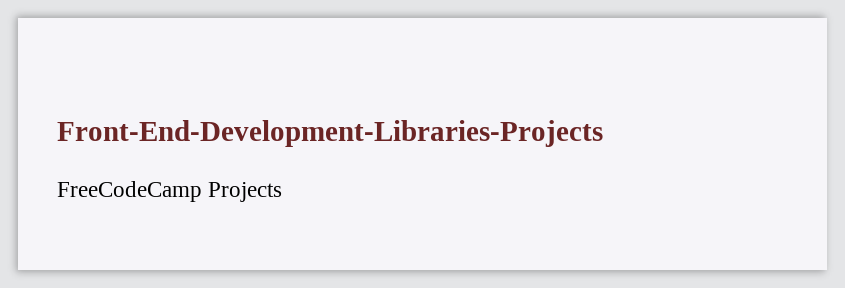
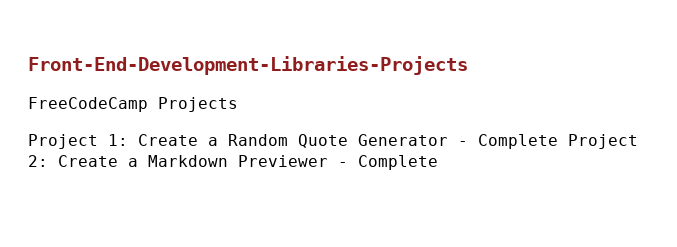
+ Project 1: Create a Random Quote Generator - Complete Project 2: Create a Markdown Previewer - Complete

